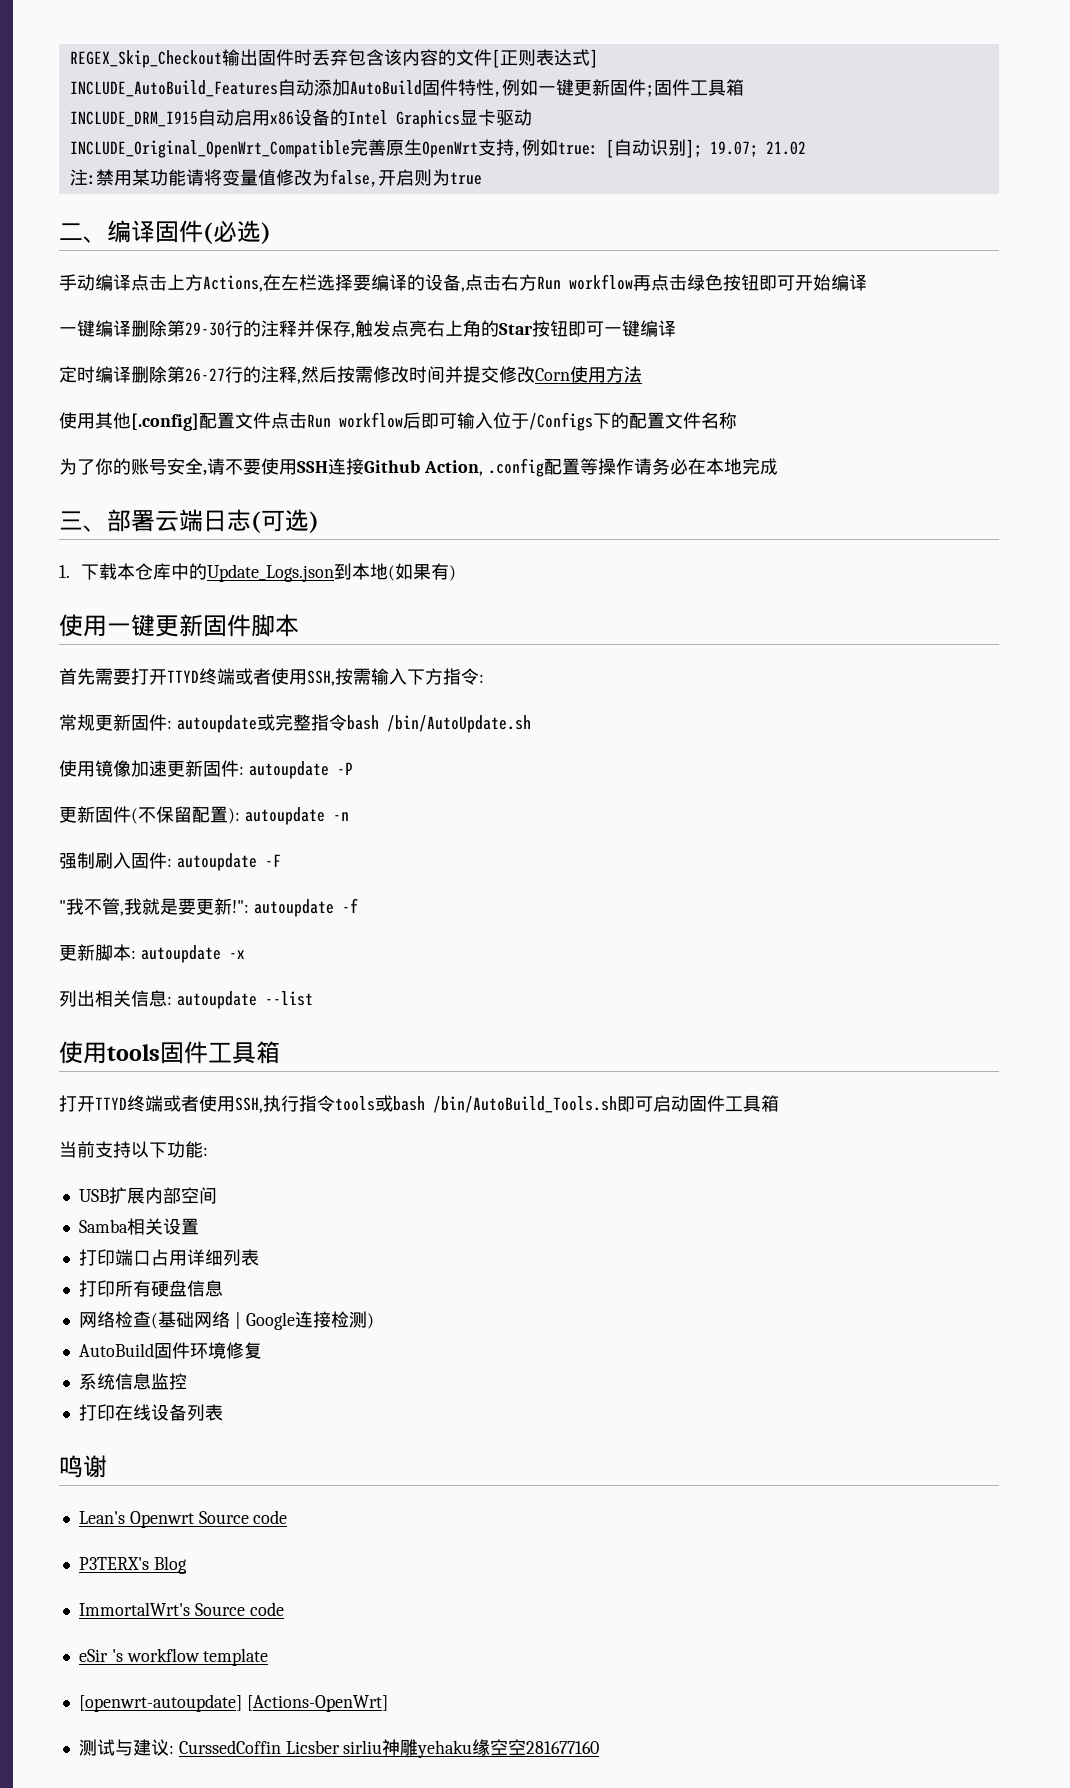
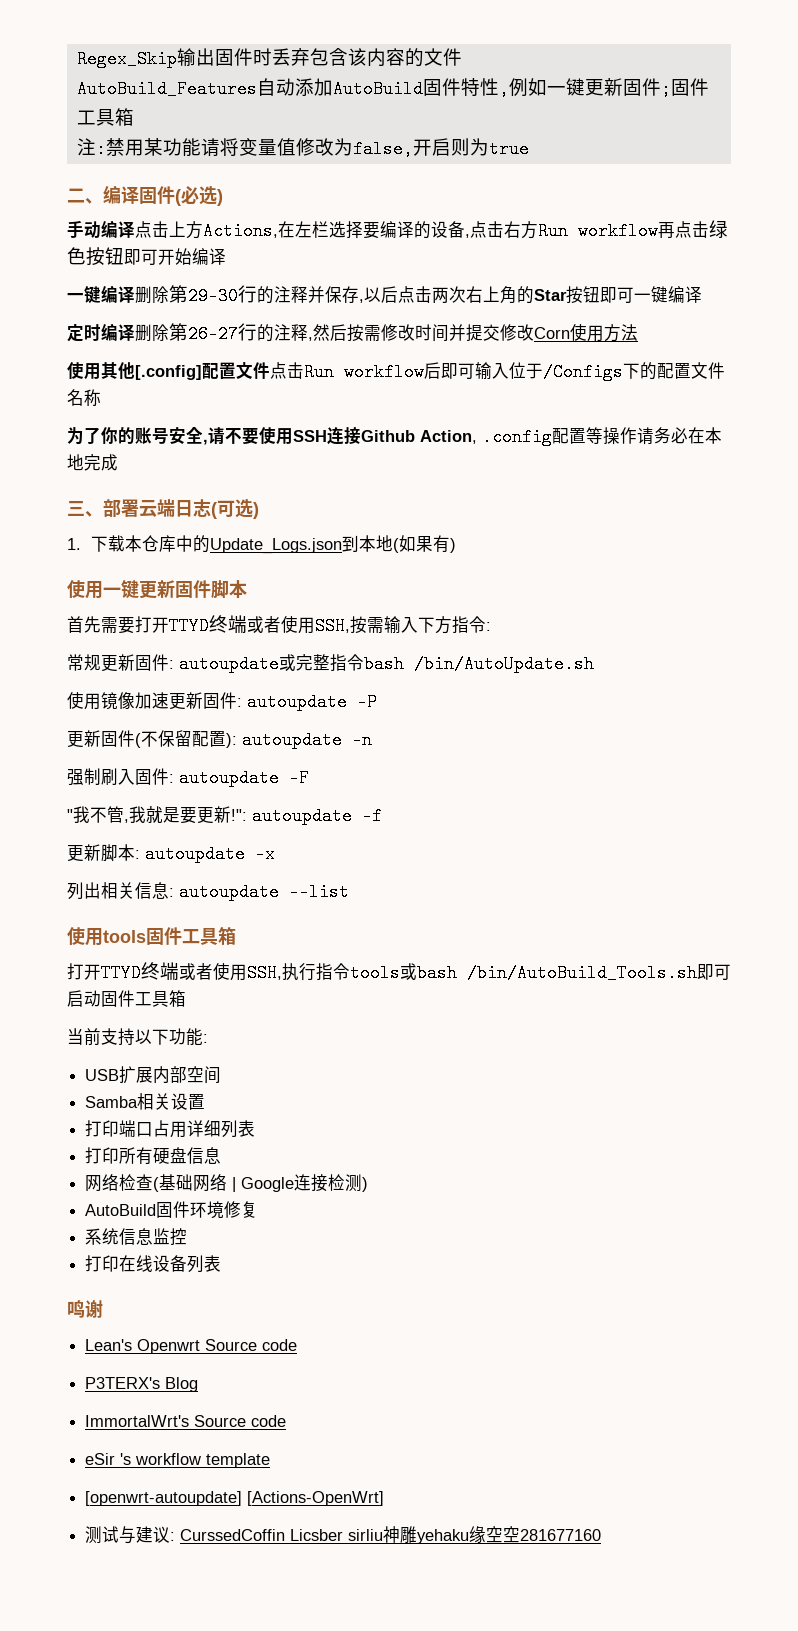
- REGEX_Skip_Checkout输出固件时丢弃包含该内容的文件[正则表达式]
- INCLUDE_AutoBuild_Features自动添加AutoBuild固件特性,例如一键更新固件;固件工具箱
+ Regex_Skip输出固件时丢弃包含该内容的文件
+ AutoBuild_Features自动添加AutoBuild固件特性,例如一键更新固件;固件工具箱
- INCLUDE_DRM_I915自动启用x86设备的Intel Graphics显卡驱动
- INCLUDE_Original_OpenWrt_Compatible完善原生OpenWrt支持,例如true: [自动识别]; 19.07; 21.02
- 一键编译删除第29-30行的注释并保存,触发点亮右上角的Star按钮即可一键编译
+ 一键编译删除第29-30行的注释并保存,以后点击两次右上角的Star按钮即可一键编译

